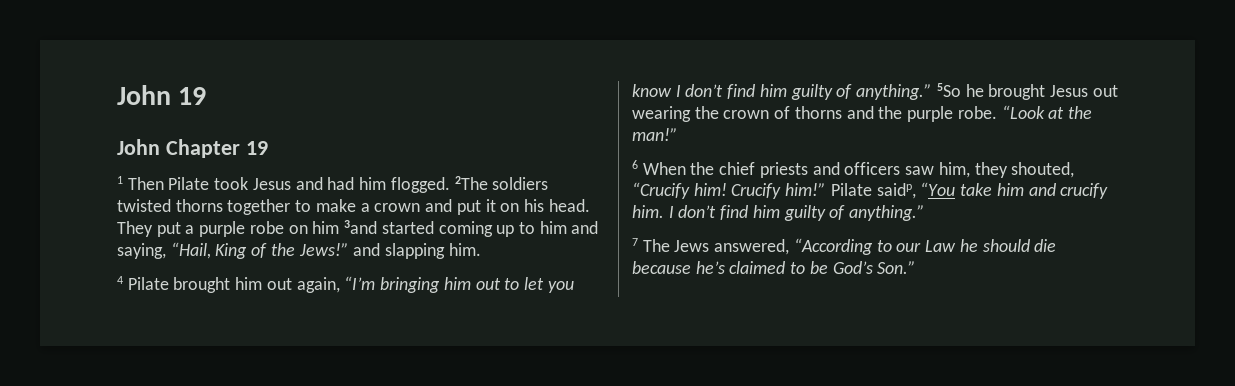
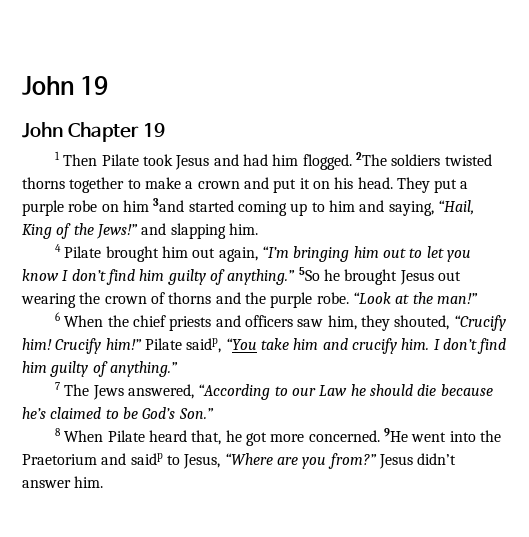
+ 8 When Pilate heard that, he got more concerned. 9He went into the Praetorium and saidp to Jesus, “Where are you from?” Jesus didn’t answer him.

